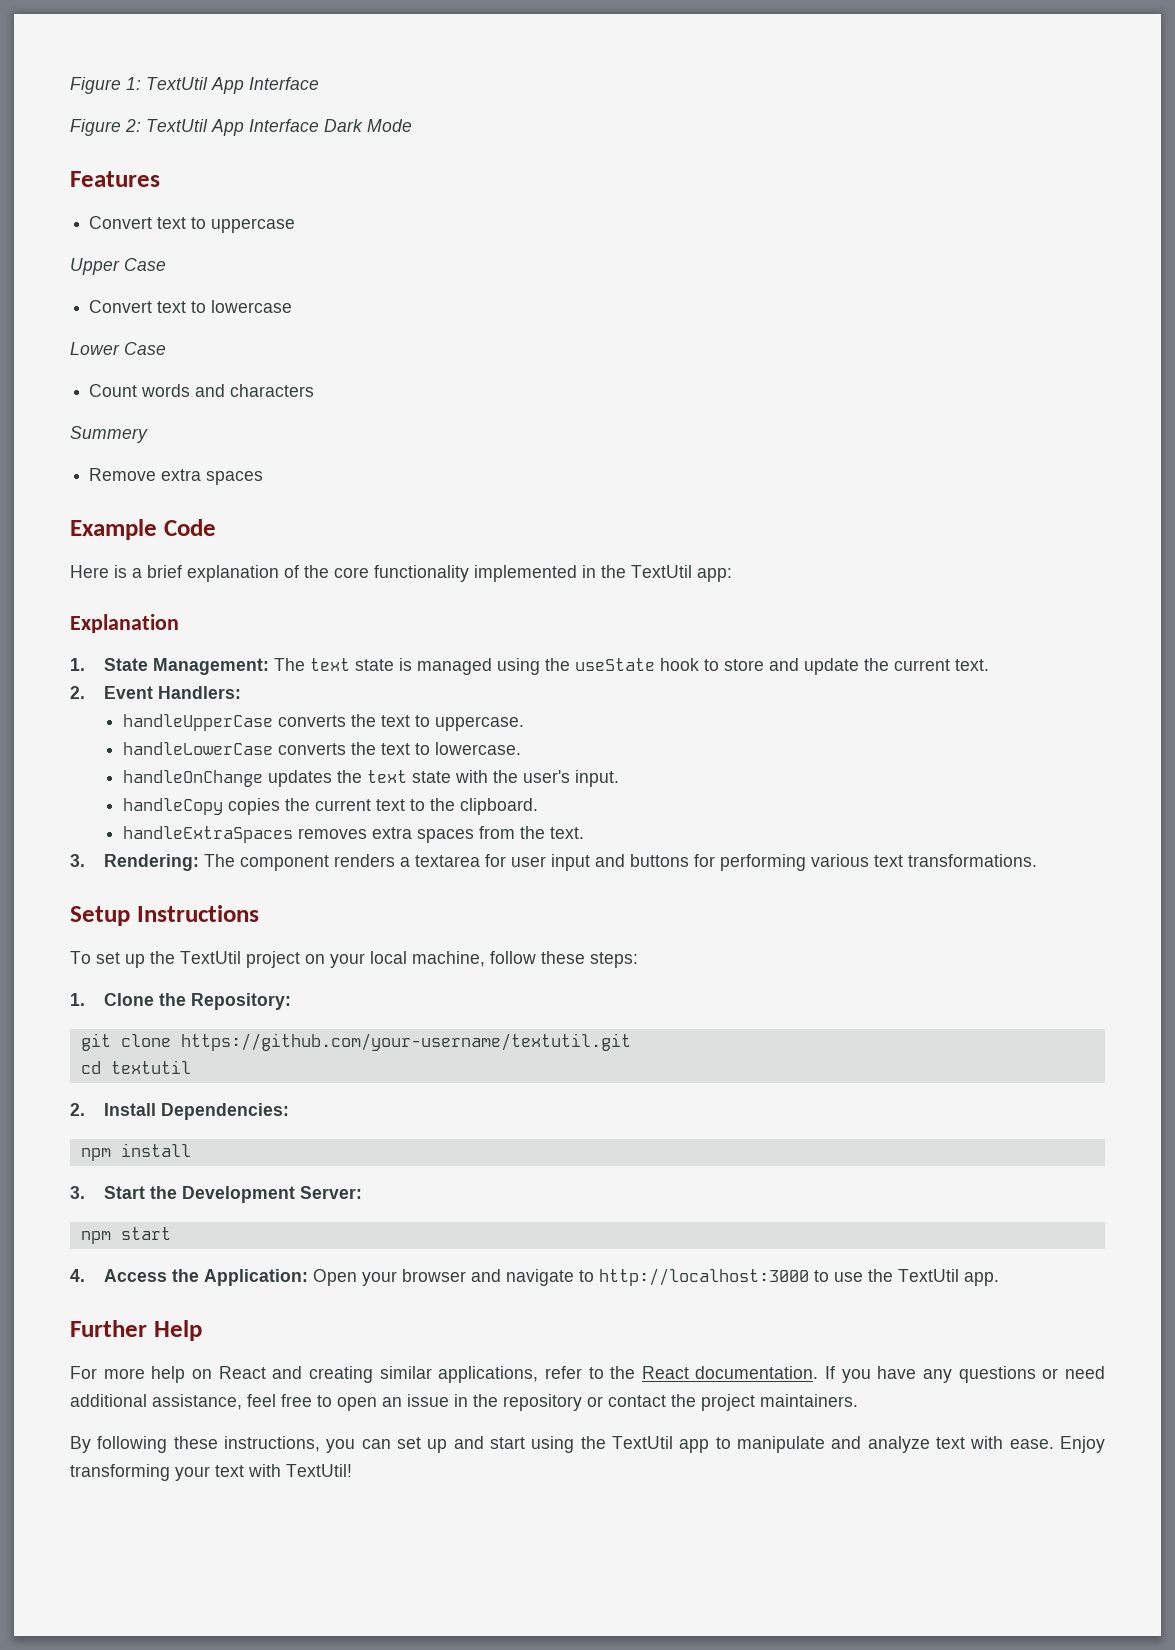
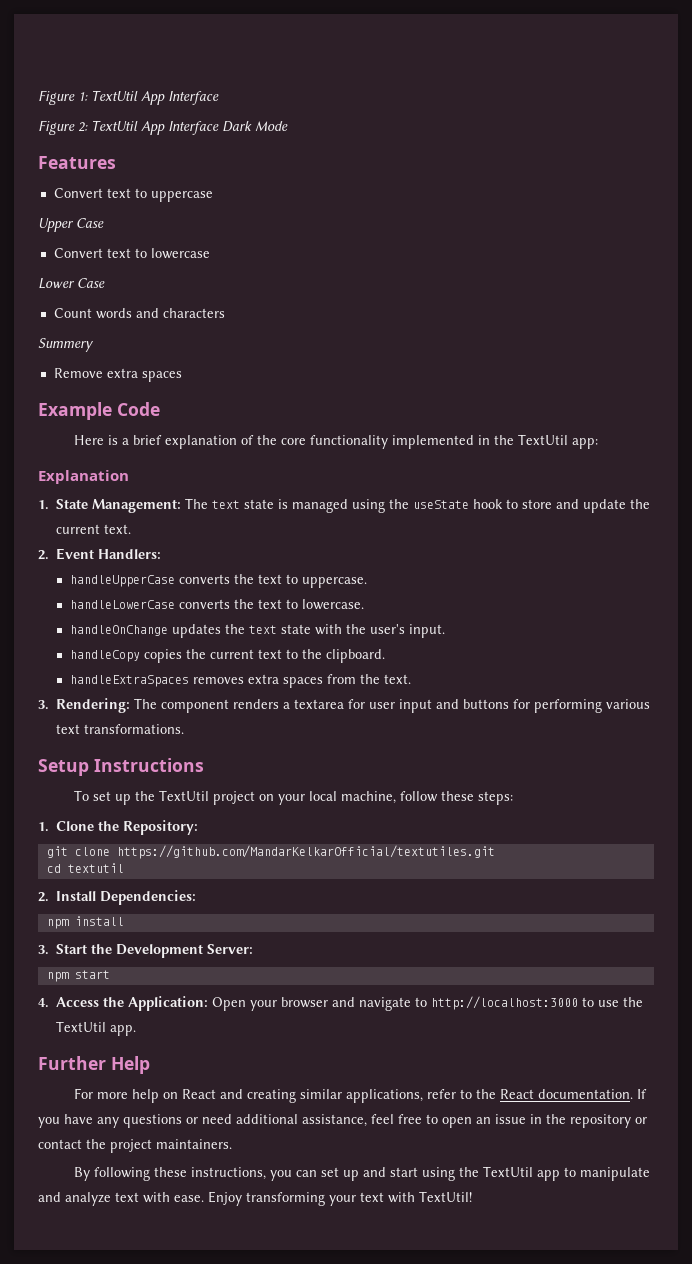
- git clone https://github.com/your-username/textutil.git
+ git clone https://github.com/MandarKelkarOfficial/textutiles.git

